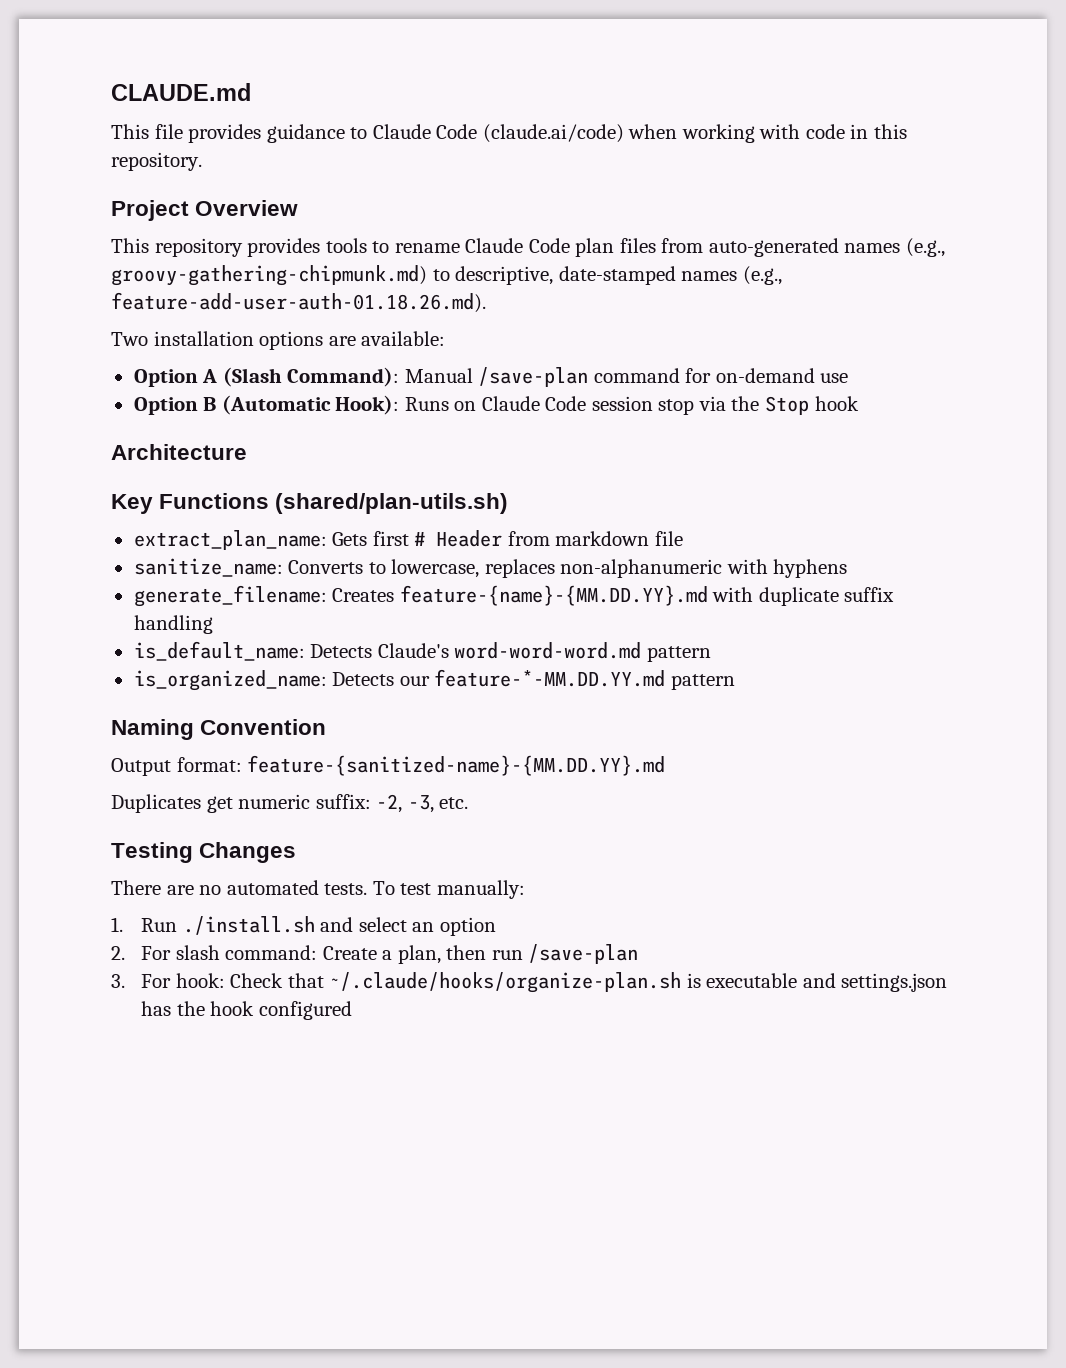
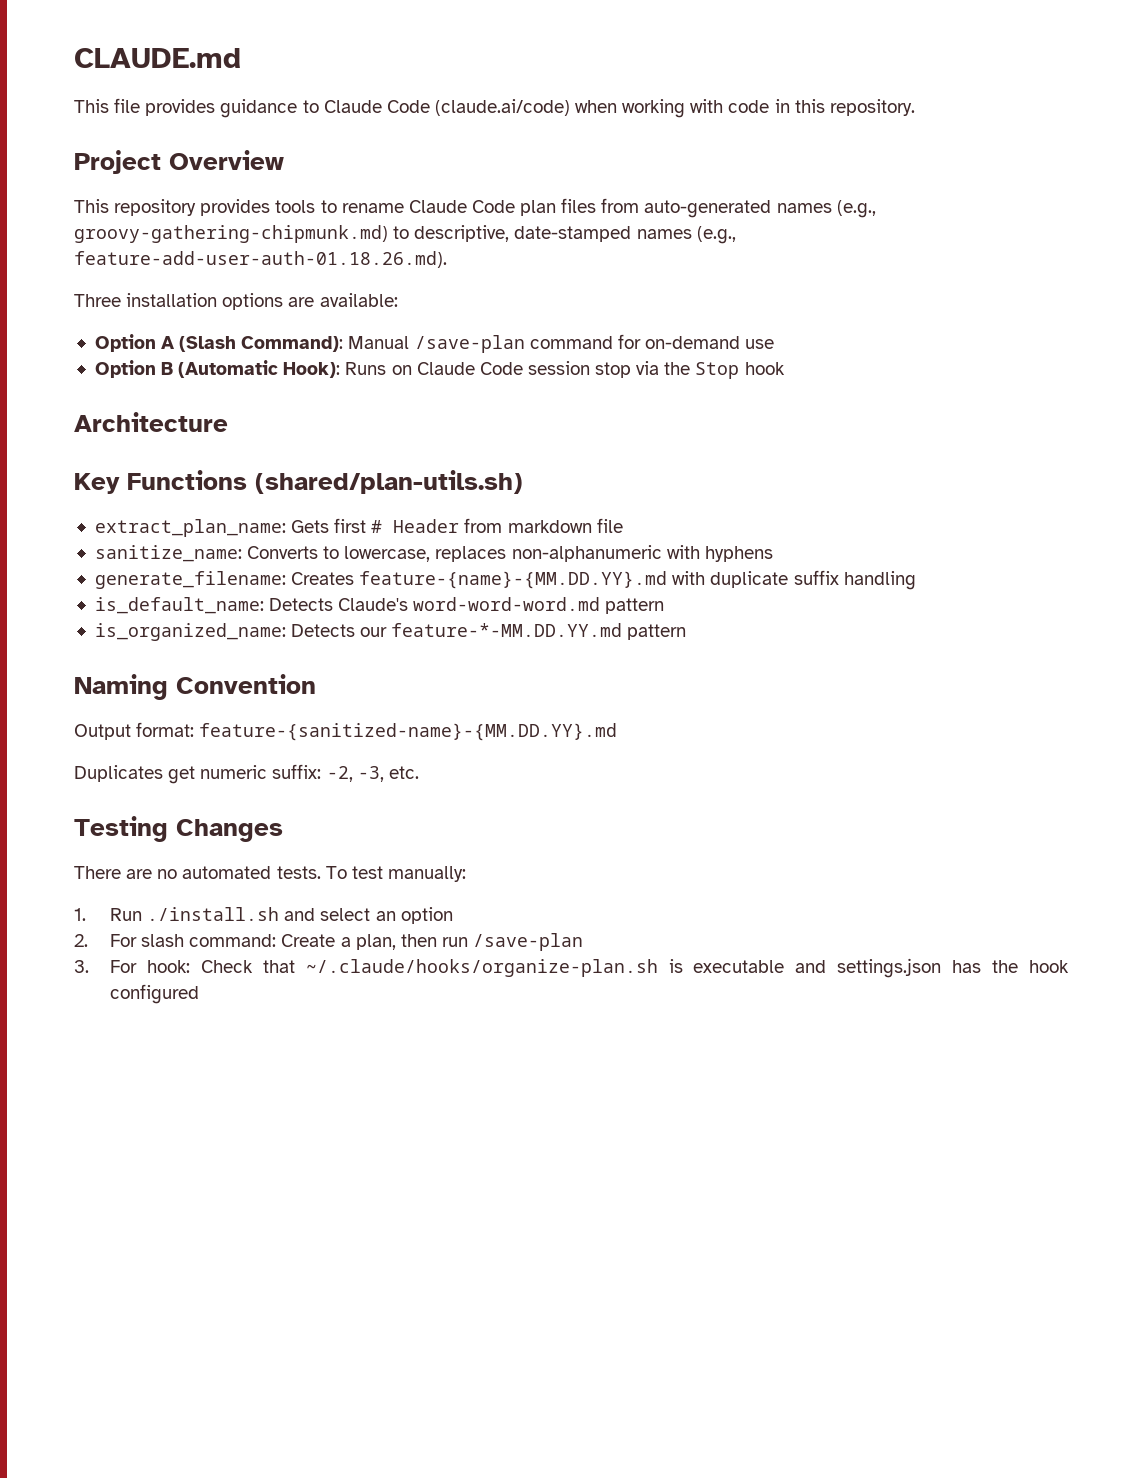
- Two installation options are available:
+ Three installation options are available:

